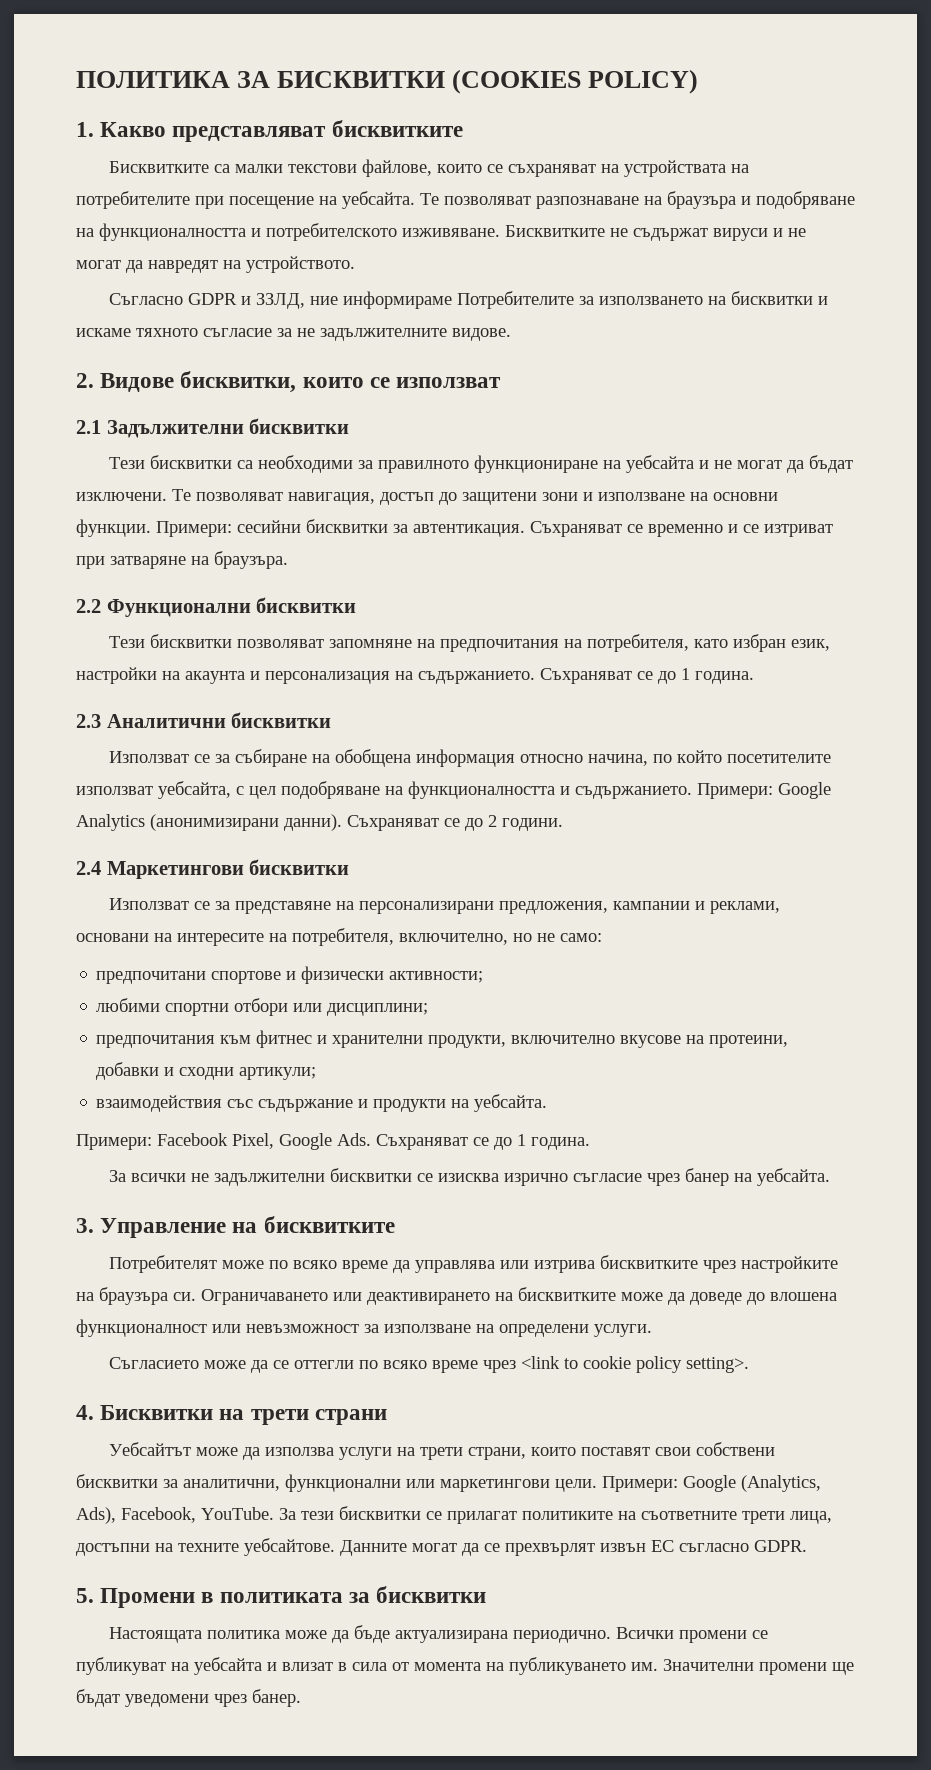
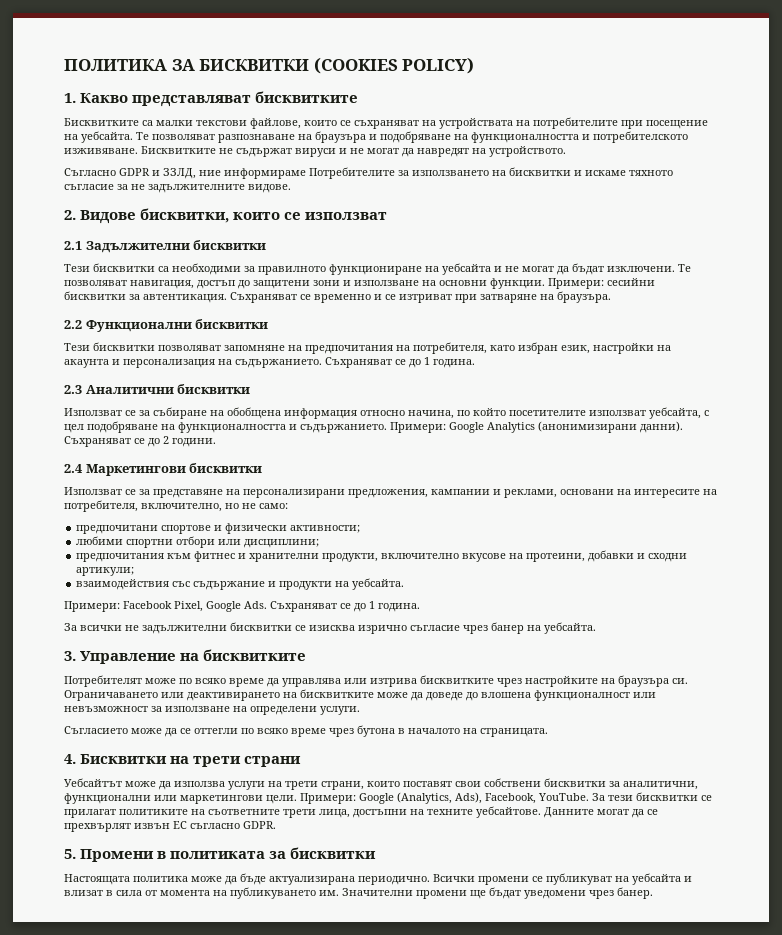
- Съгласието може да се оттегли по всяко време чрез <link to cookie policy setting>.
+ Съгласието може да се оттегли по всяко време чрез бутона в началото на страницата.

